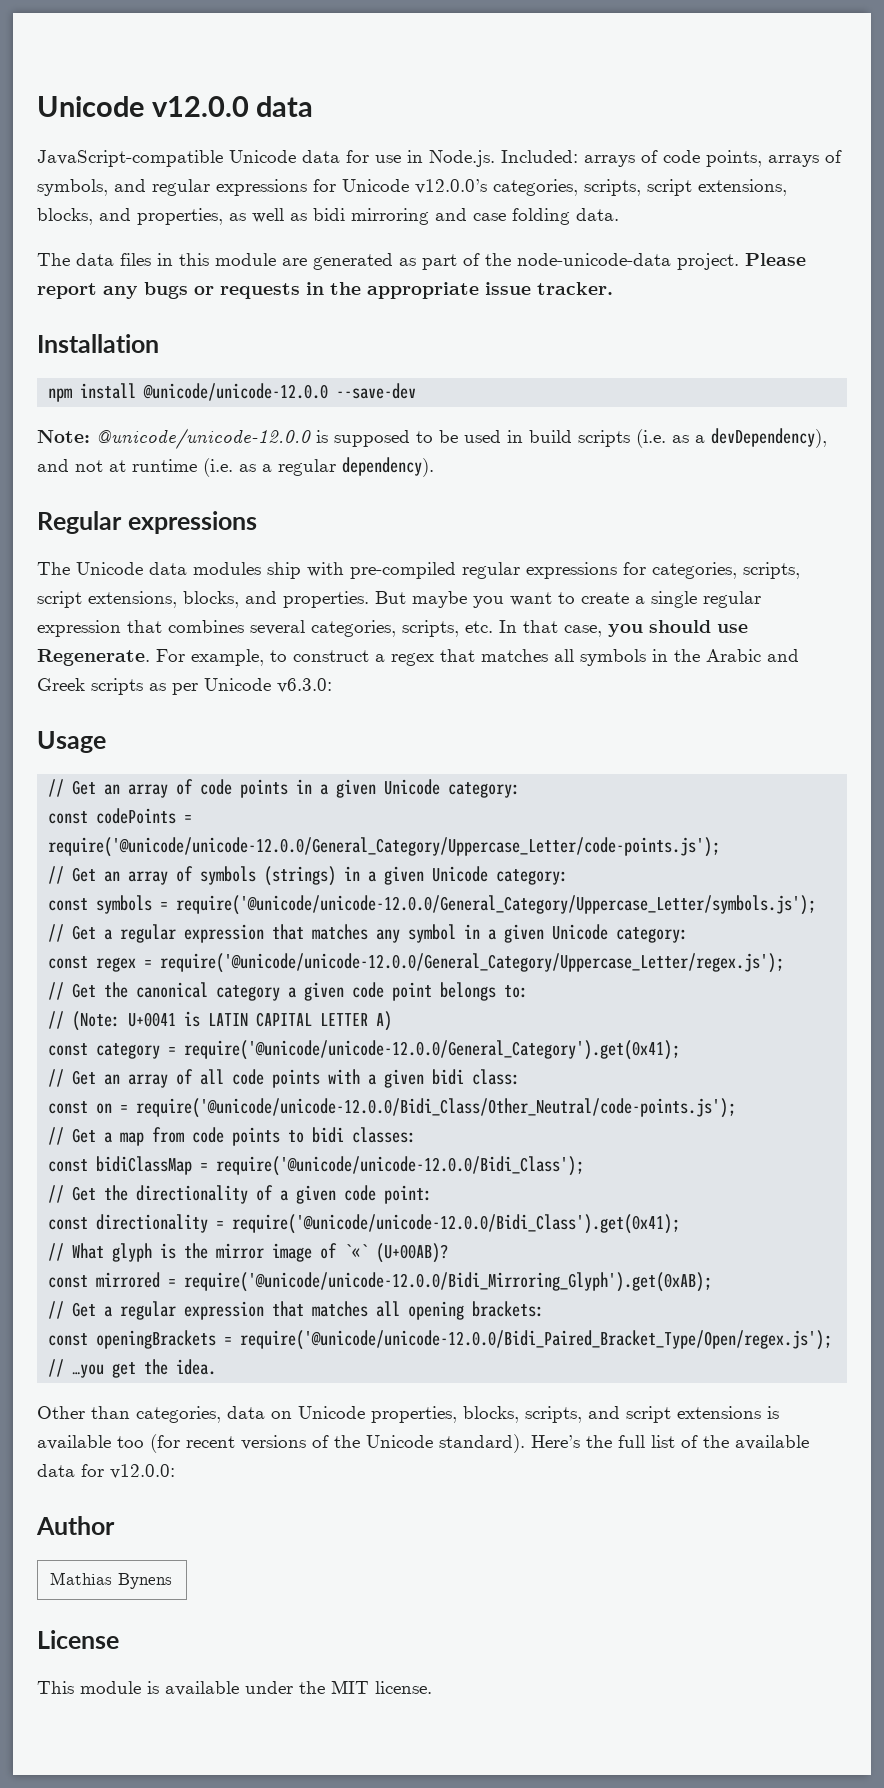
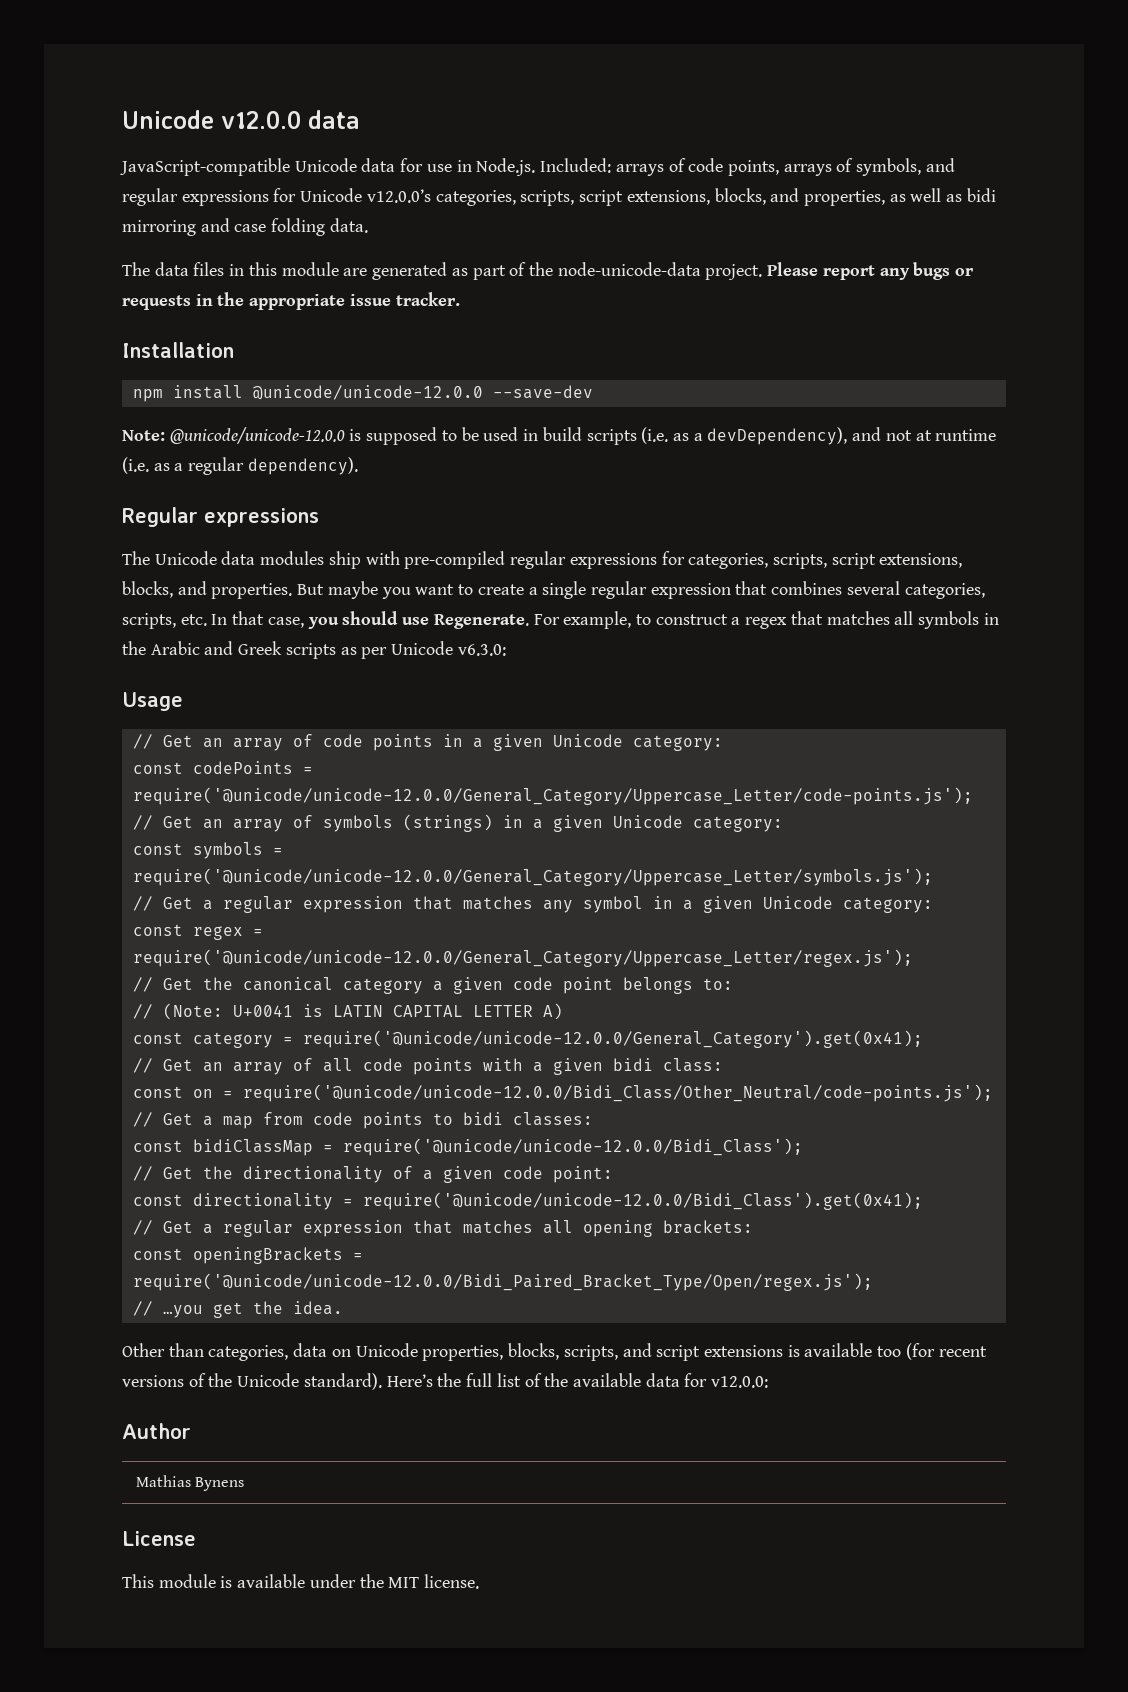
- // What glyph is the mirror image of `«` (U+00AB)?
- const mirrored = require('@unicode/unicode-12.0.0/Bidi_Mirroring_Glyph').get(0xAB);

